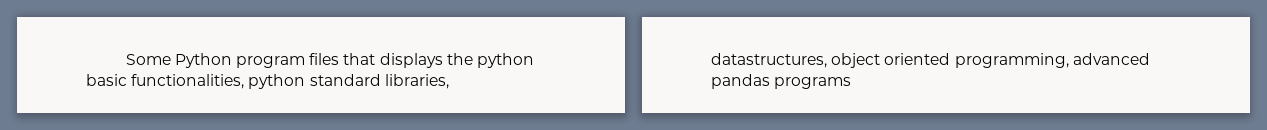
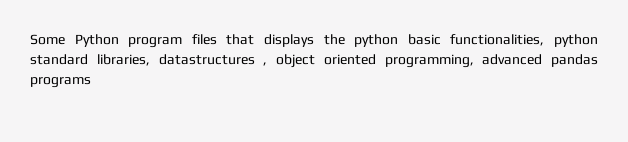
- Some Python program files that displays the python basic functionalities, python standard libraries, datastructures, object oriented programming, advanced pandas programs
+ Some Python program files that displays the python basic functionalities, python standard libraries, datastructures , object oriented programming, advanced pandas programs

